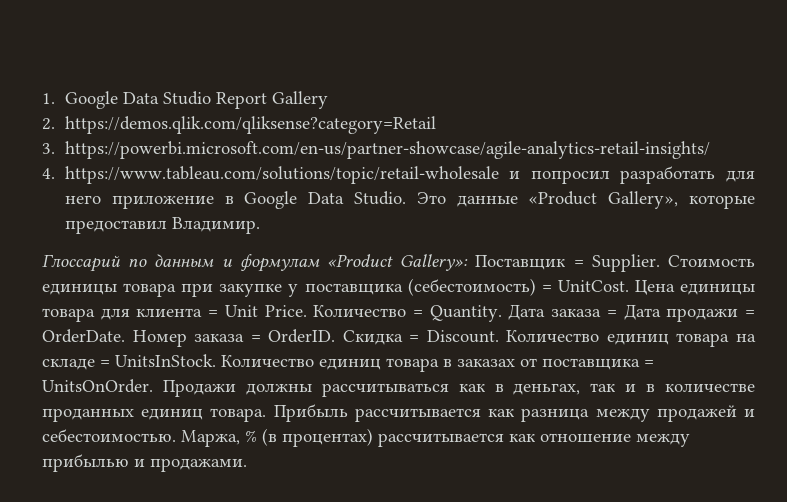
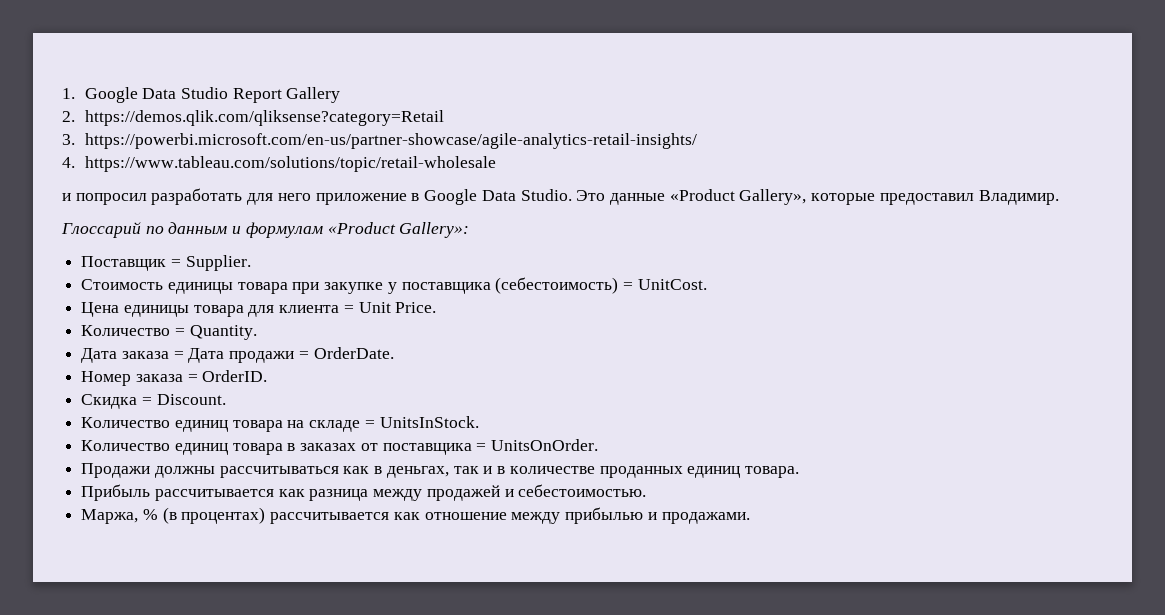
- 4. https://www.tableau.com/solutions/topic/retail-wholesale и попросил разработать для него приложение в Google Data Studio.
+ 4. https://www.tableau.com/solutions/topic/retail-wholesale
+ и попросил разработать для него приложение в Google Data Studio.
- Глоссарий по данным и формулам «Product Gallery»: Поставщик = Supplier. Стоимость единицы товара при закупке у поставщика (себестоимость) = UnitCost. Цена единицы товара для клиента = Unit Price. Количество = Quantity. Дата заказа = Дата продажи = OrderDate. Номер заказа = OrderID. Скидка = Discount. Количество единиц товара на складе = UnitsInStock. Количество единиц товара в заказах от поставщика = UnitsOnOrder. Продажи должны рассчитываться как в деньгах, так и в количестве проданных единиц товара. Прибыль рассчитывается как разница между продажей и себестоимостью. Маржа, % (в процентах) рассчитывается как отношение между прибылью и продажами.
+ Глоссарий по данным и формулам «Product Gallery»:
+ Поставщик = Supplier.
+ Стоимость единицы товара при закупке у поставщика (себестоимость) = UnitCost.
+ Цена единицы товара для клиента = Unit Price.
+ Количество = Quantity.
+ Дата заказа = Дата продажи = OrderDate.
+ Номер заказа = OrderID.
+ Скидка = Discount.
+ Количество единиц товара на складе = UnitsInStock.
+ Количество единиц товара в заказах от поставщика = UnitsOnOrder.
+ Продажи должны рассчитываться как в деньгах, так и в количестве проданных единиц товара.
+ Прибыль рассчитывается как разница между продажей и себестоимостью.
+ Маржа, % (в процентах) рассчитывается как отношение между прибылью и продажами.

